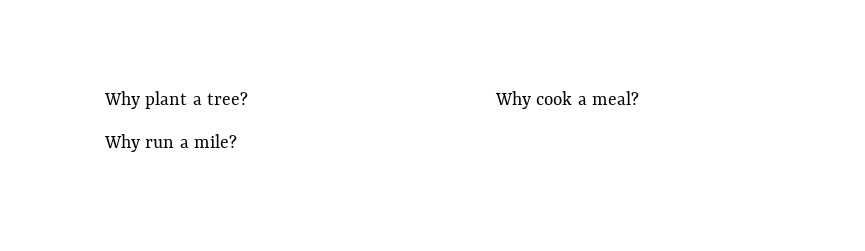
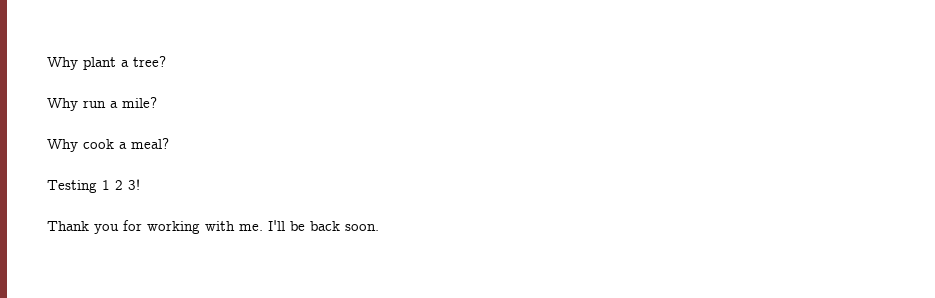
+ Testing 1 2 3!
+ Thank you for working with me. I'll be back soon.

